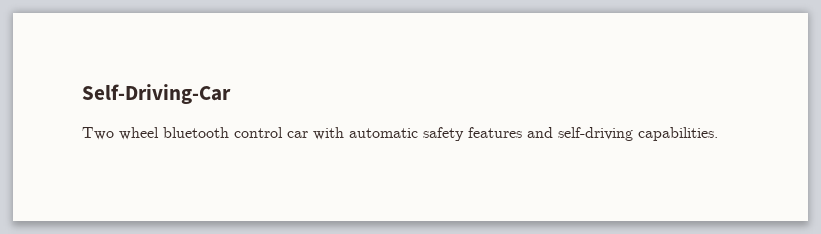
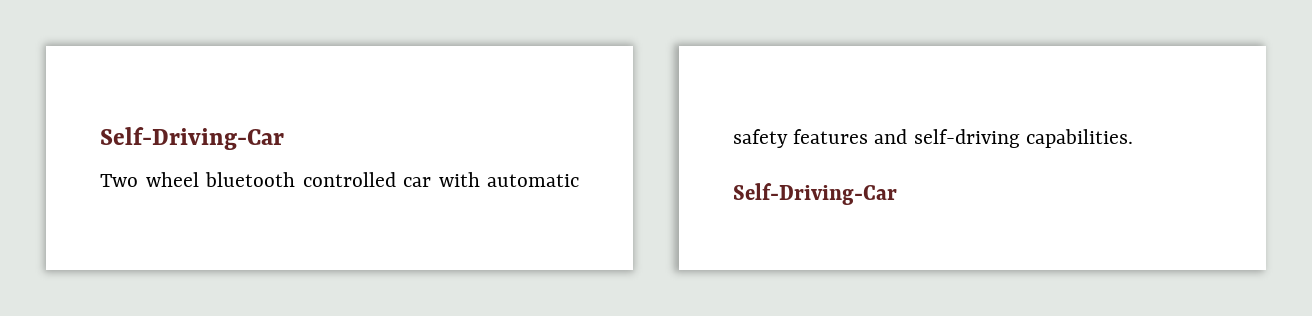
- Two wheel bluetooth control car with automatic safety features and self-driving capabilities.
+ Two wheel bluetooth controlled car with automatic safety features and self-driving capabilities.
+ Self-Driving-Car

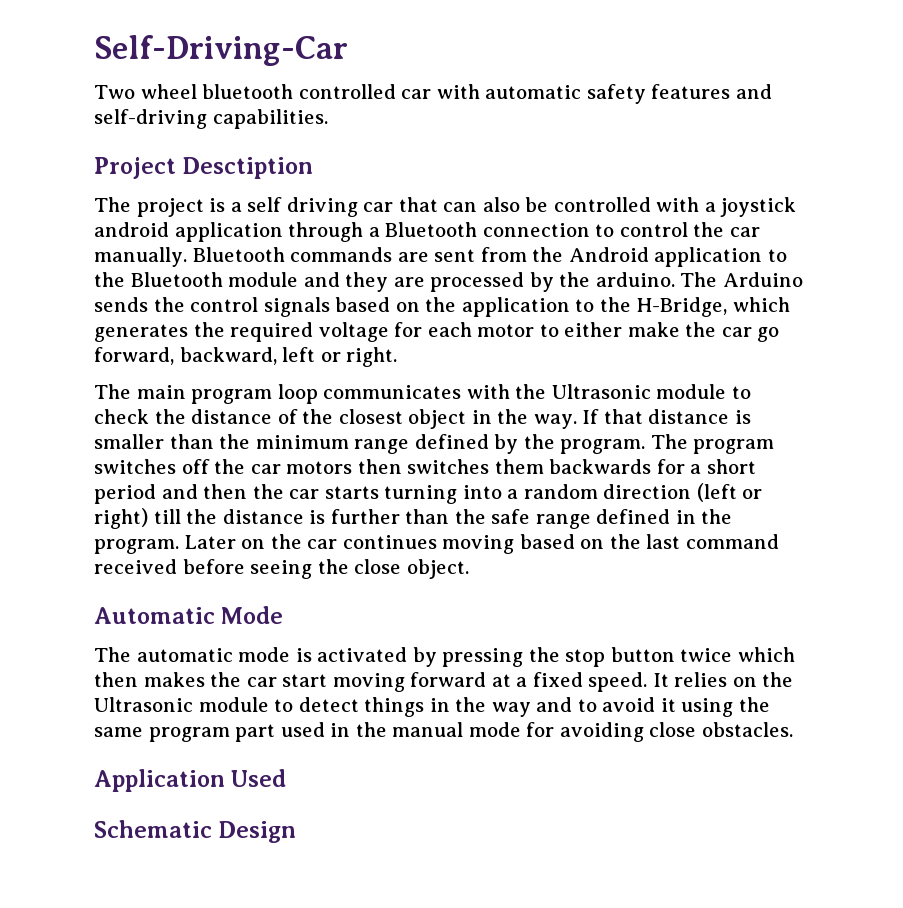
  Two wheel bluetooth controlled car with automatic safety features and self-driving capabilities.
- Self-Driving-Car
+ Project Desctiption
+ The project is a self driving car that can also be controlled with a joystick android application through a Bluetooth connection to control the car manually. Bluetooth commands are sent from the Android application to the Bluetooth module and they are processed by the arduino. The Arduino sends the control signals based on the application to the H-Bridge, which generates the required voltage for each motor to either make the car go forward, backward, left or right.
+ The main program loop communicates with the Ultrasonic module to check the distance of the closest object in the way. If that distance is smaller than the minimum range defined by the program. The program switches off the car motors then switches them backwards for a short period and then the car starts turning into a random direction (left or right) till the distance is further than the safe range defined in the program. Later on the car continues moving based on the last command received before seeing the close object.
+ Automatic Mode
+ The automatic mode is activated by pressing the stop button twice which then makes the car start moving forward at a fixed speed. It relies on the Ultrasonic module to detect things in the way and to avoid it using the same program part used in the manual mode for avoiding close obstacles.
+ Application Used
+ Schematic Design

